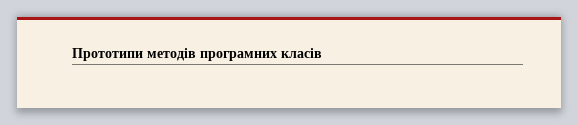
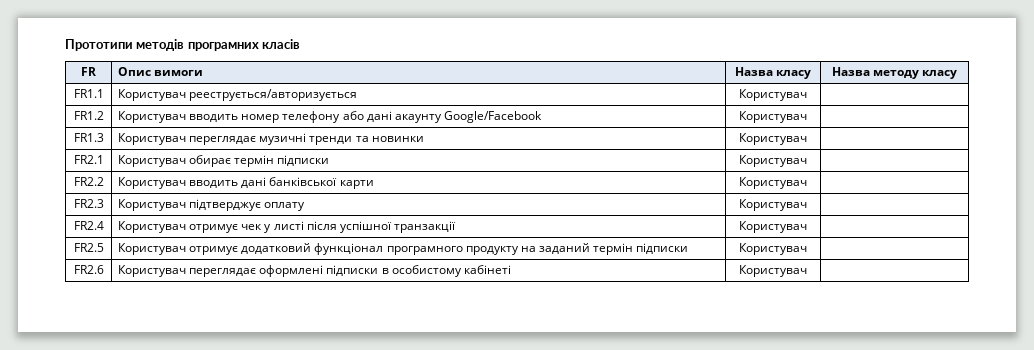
+ FR | Опис вимоги | Назва класу | Назва методу класу
+ FR1.1 | Користувач рееструється/авторизується | Користувач |
+ FR1.2 | Користувач вводить номер телефону або дані акаунту Google/Facebook | Користувач |
+ FR1.3 | Користувач переглядає музичні тренди та новинки | Користувач |
+ FR2.1 | Користувач обирає термін підписки | Користувач |
+ FR2.2 | Користувач вводить дані банківської карти | Користувач |
+ FR2.3 | Користувач підтверджує оплату | Користувач |
+ FR2.4 | Користувач отримує чек у листі після успішної транзакції | Користувач |
+ FR2.5 | Користувач отримує додатковий функціонал програмного продукту на заданий термін підписки | Користувач |
+ FR2.6 | Користувач переглядає оформлені підписки в особистому кабінеті | Користувач |

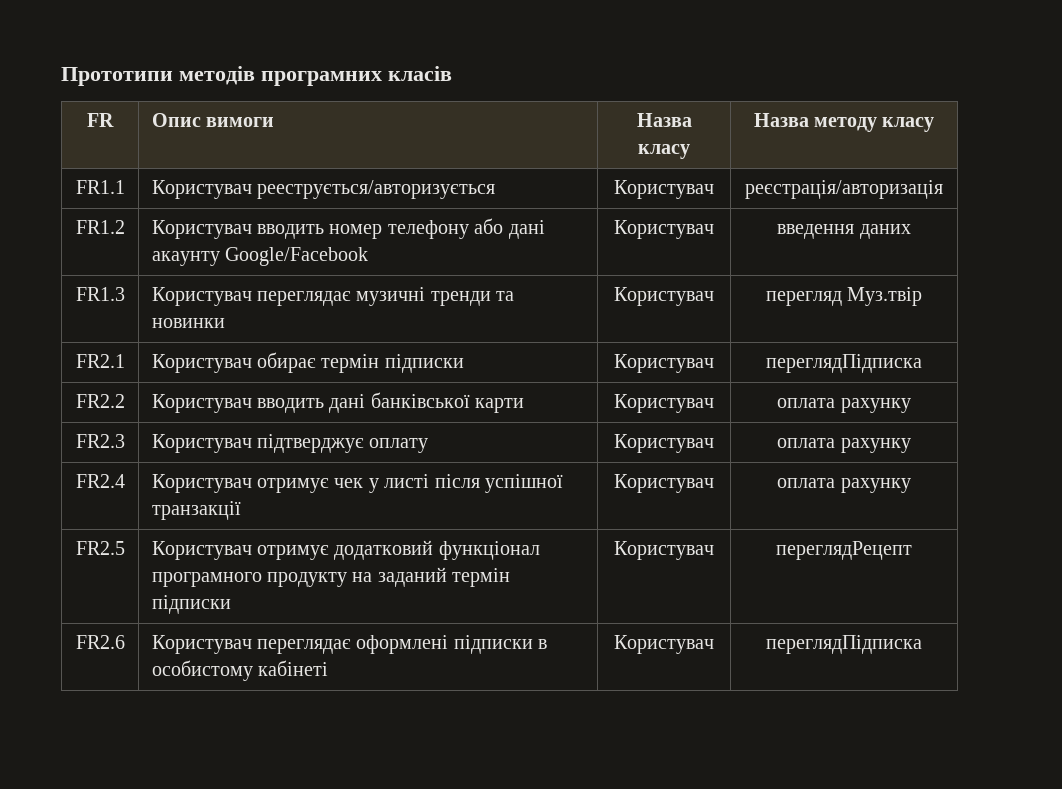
- FR1.1 | Користувач рееструється/авторизується | Користувач |
+ FR1.1 | Користувач рееструється/авторизується | Користувач | реєстрація/авторизація
- FR1.2 | Користувач вводить номер телефону або дані акаунту Google/Facebook | Користувач |
+ FR1.2 | Користувач вводить номер телефону або дані акаунту Google/Facebook | Користувач | введення даних
- FR1.3 | Користувач переглядає музичні тренди та новинки | Користувач |
+ FR1.3 | Користувач переглядає музичні тренди та новинки | Користувач | перегляд Муз.твір
- FR2.1 | Користувач обирає термін підписки | Користувач |
+ FR2.1 | Користувач обирає термін підписки | Користувач | переглядПідписка
- FR2.2 | Користувач вводить дані банківської карти | Користувач |
+ FR2.2 | Користувач вводить дані банківської карти | Користувач | оплата рахунку
- FR2.3 | Користувач підтверджує оплату | Користувач |
+ FR2.3 | Користувач підтверджує оплату | Користувач | оплата рахунку
- FR2.4 | Користувач отримує чек у листі після успішної транзакції | Користувач |
+ FR2.4 | Користувач отримує чек у листі після успішної транзакції | Користувач | оплата рахунку
- FR2.5 | Користувач отримує додатковий функціонал програмного продукту на заданий термін підписки | Користувач |
+ FR2.5 | Користувач отримує додатковий функціонал програмного продукту на заданий термін підписки | Користувач | переглядРецепт
- FR2.6 | Користувач переглядає оформлені підписки в особистому кабінеті | Користувач |
+ FR2.6 | Користувач переглядає оформлені підписки в особистому кабінеті | Користувач | переглядПідписка

